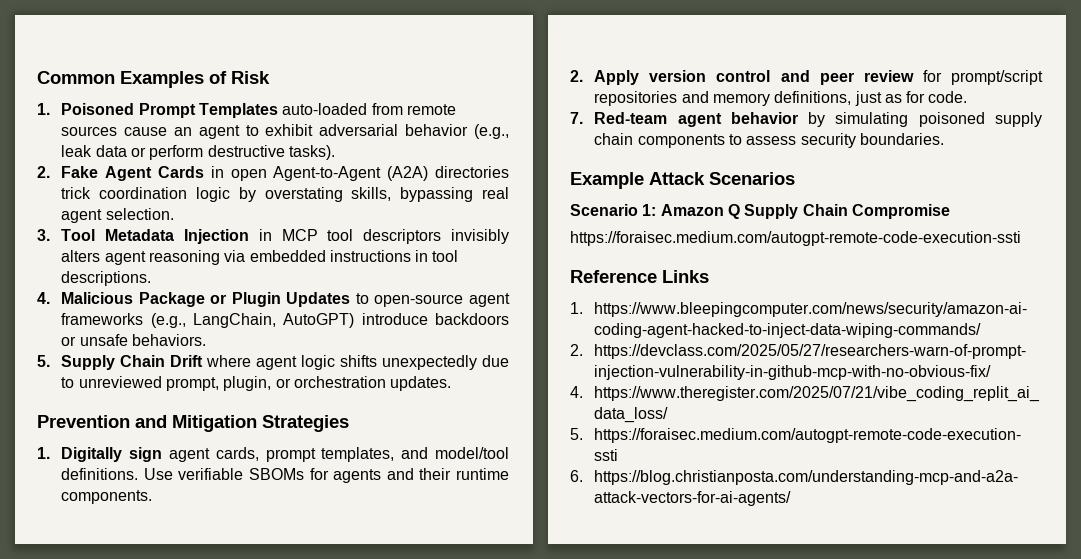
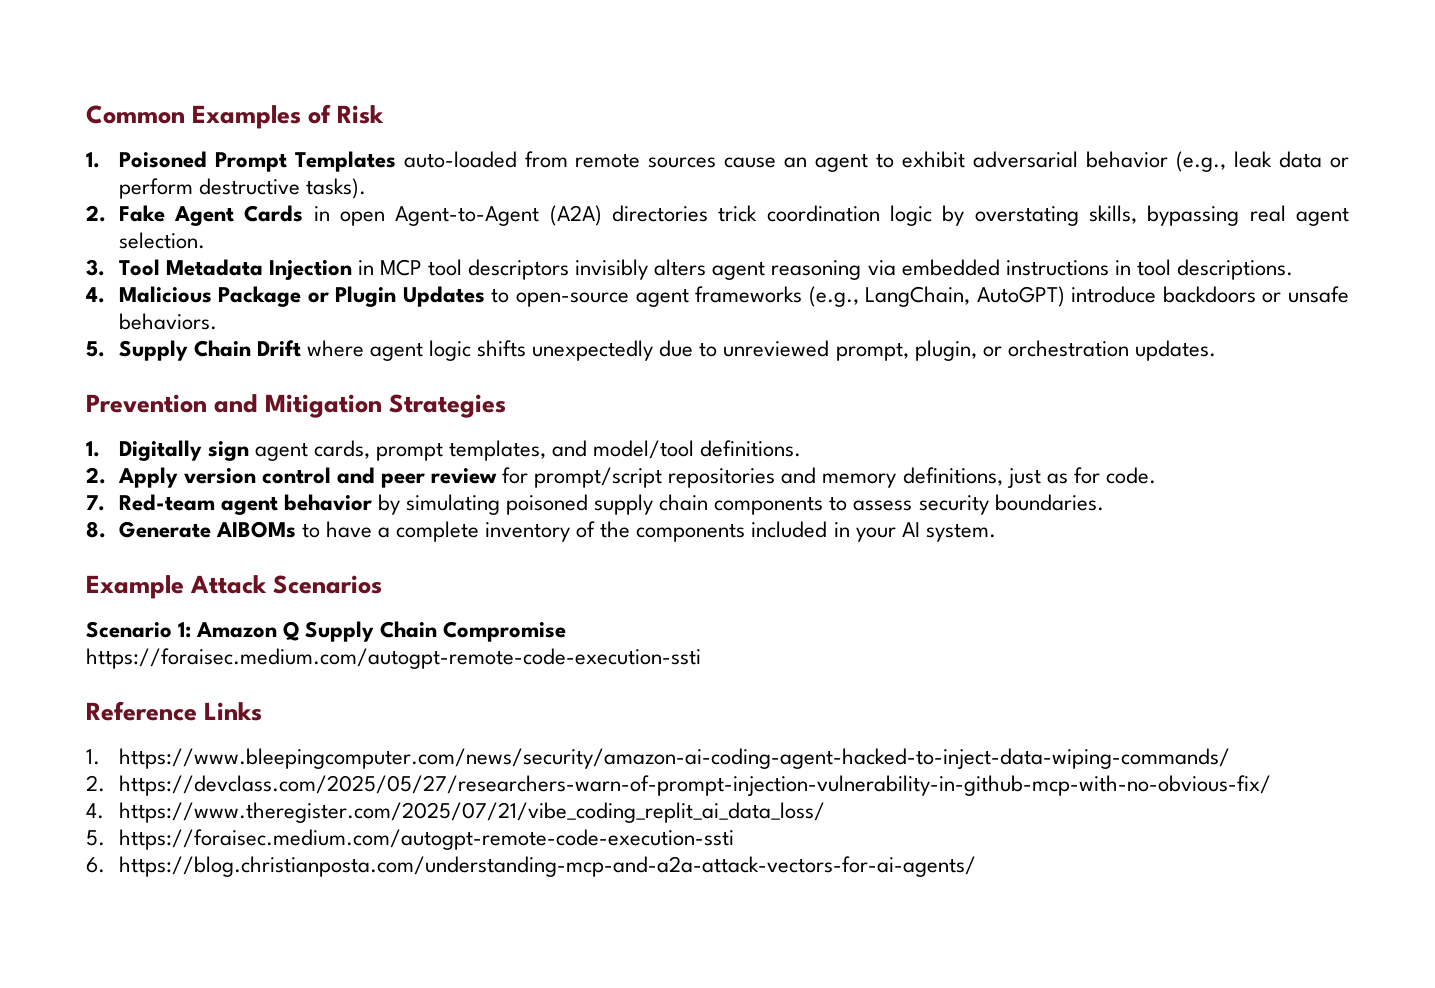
- Use verifiable SBOMs for agents and their runtime components.
+ 8. Generate AIBOMs to have a complete inventory of the components included in your AI system.

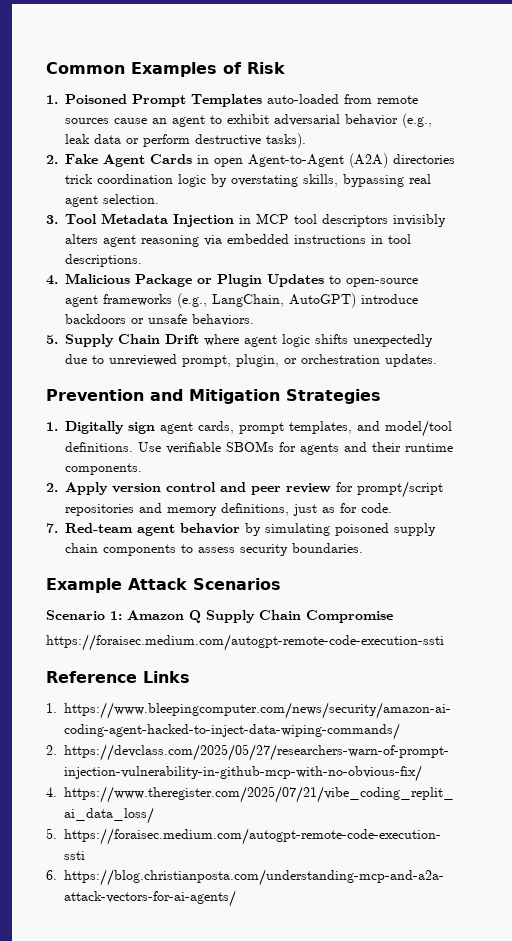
+ Use verifiable SBOMs for agents and their runtime components.
- 8. Generate AIBOMs to have a complete inventory of the components included in your AI system.

